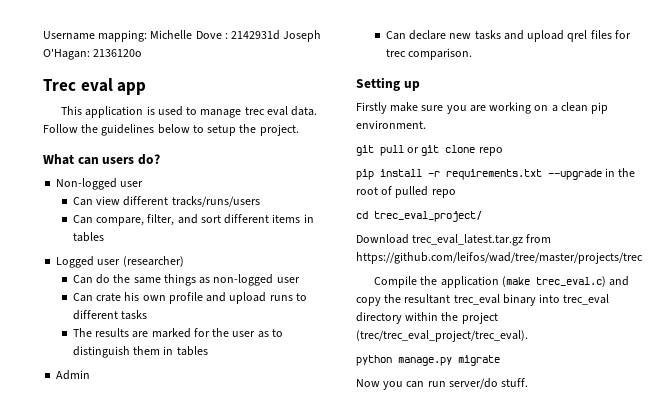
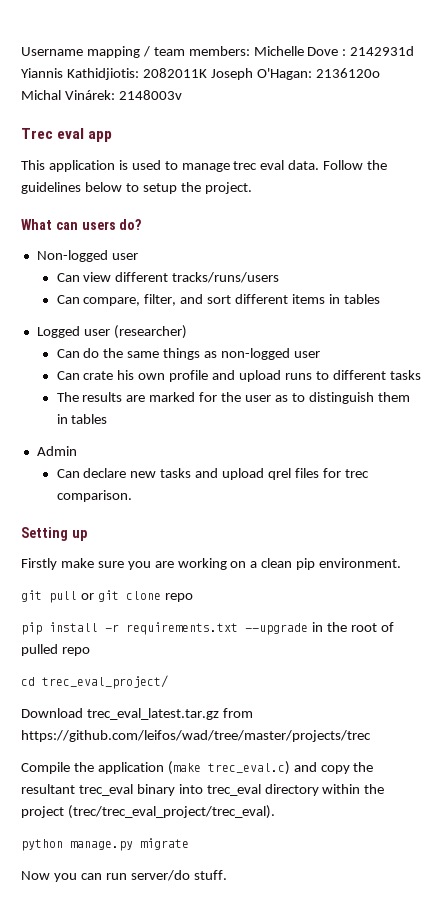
- Username mapping: Michelle Dove : 2142931d Joseph O'Hagan: 2136120o
+ Username mapping / team members: Michelle Dove : 2142931d Yiannis Kathidjiotis: 2082011K Joseph O'Hagan: 2136120o Michal Vinárek: 2148003v

